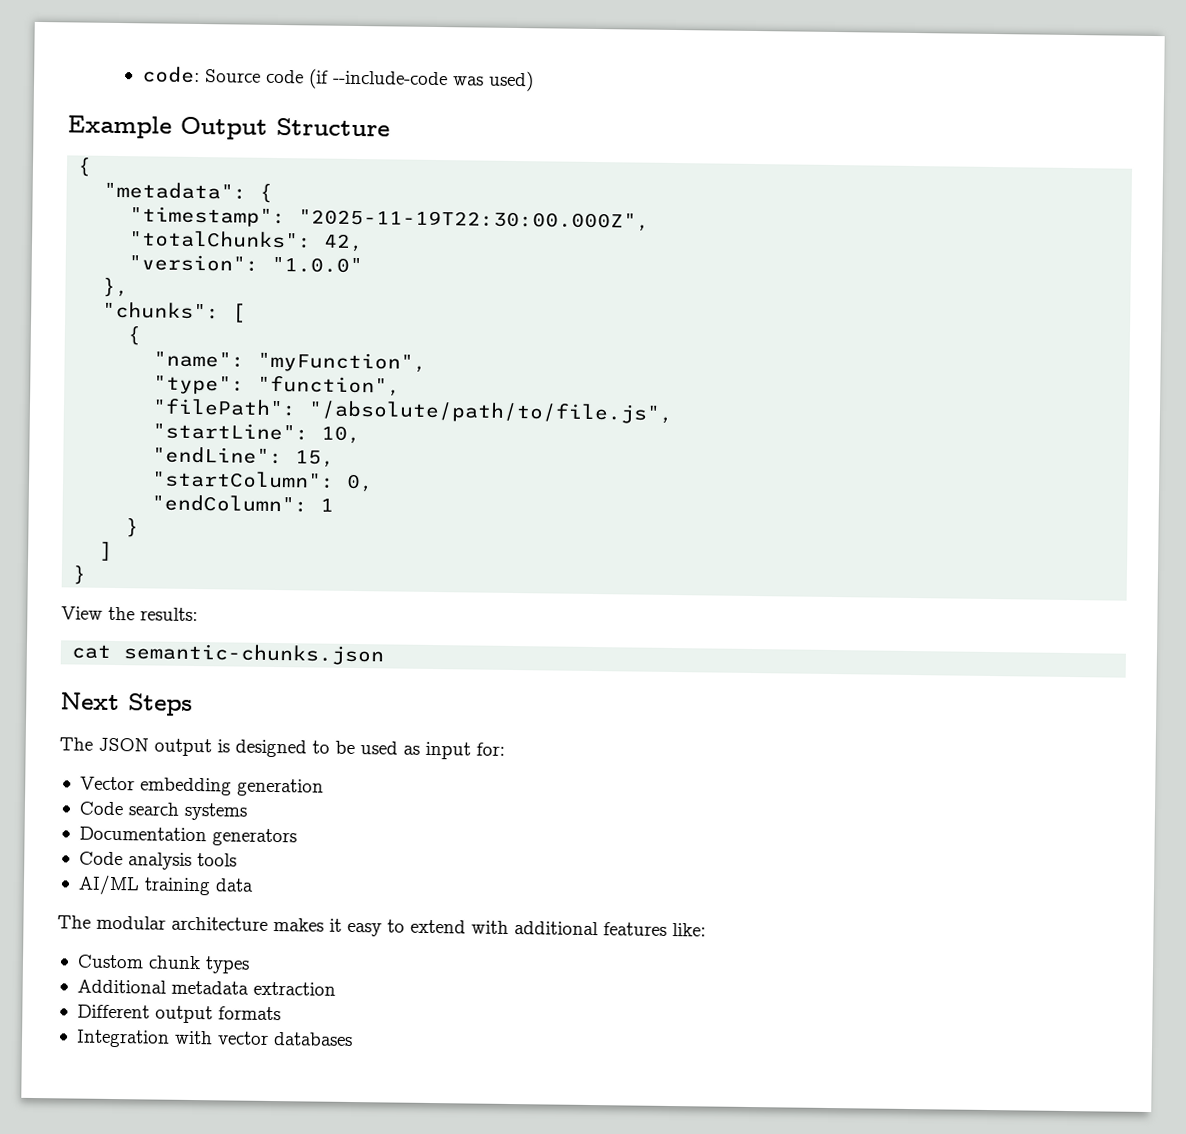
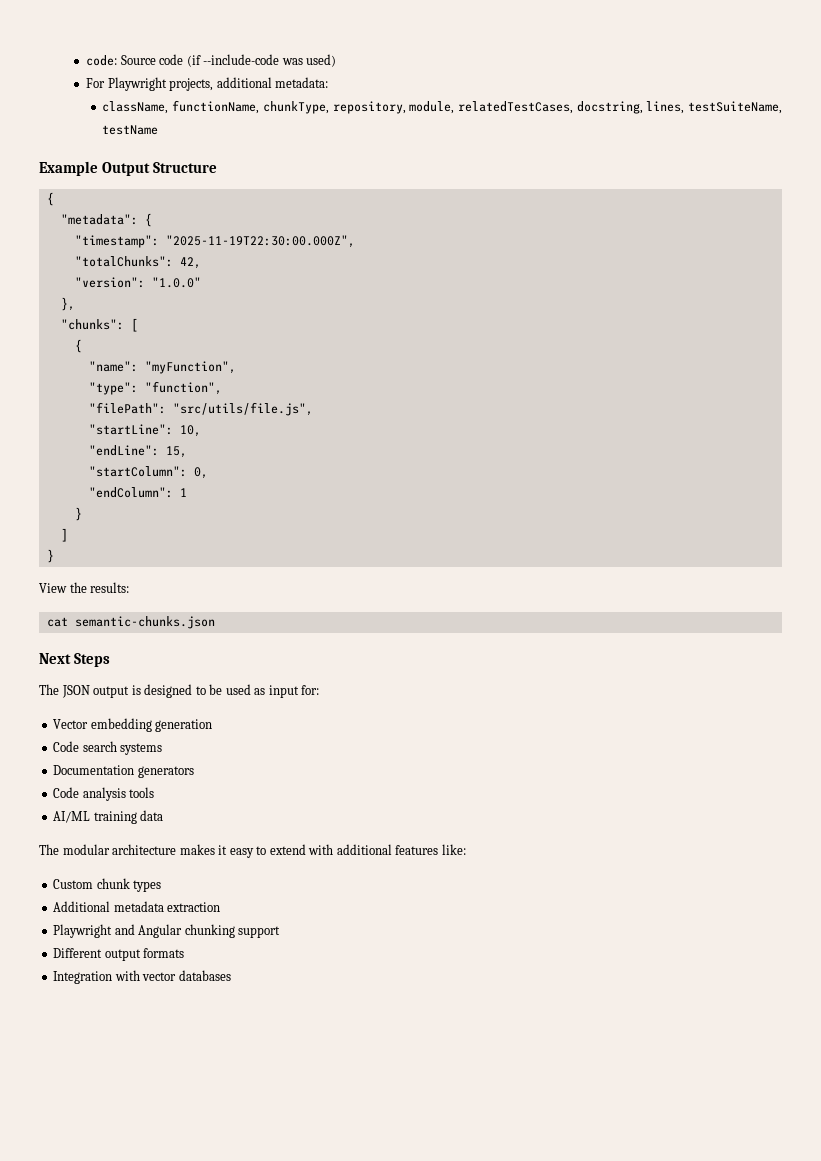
+ For Playwright projects, additional metadata:
+ className, functionName, chunkType, repository, module, relatedTestCases, docstring, lines, testSuiteName, testName
- "filePath": "/absolute/path/to/file.js",
+ "filePath": "src/utils/file.js",
+ Playwright and Angular chunking support

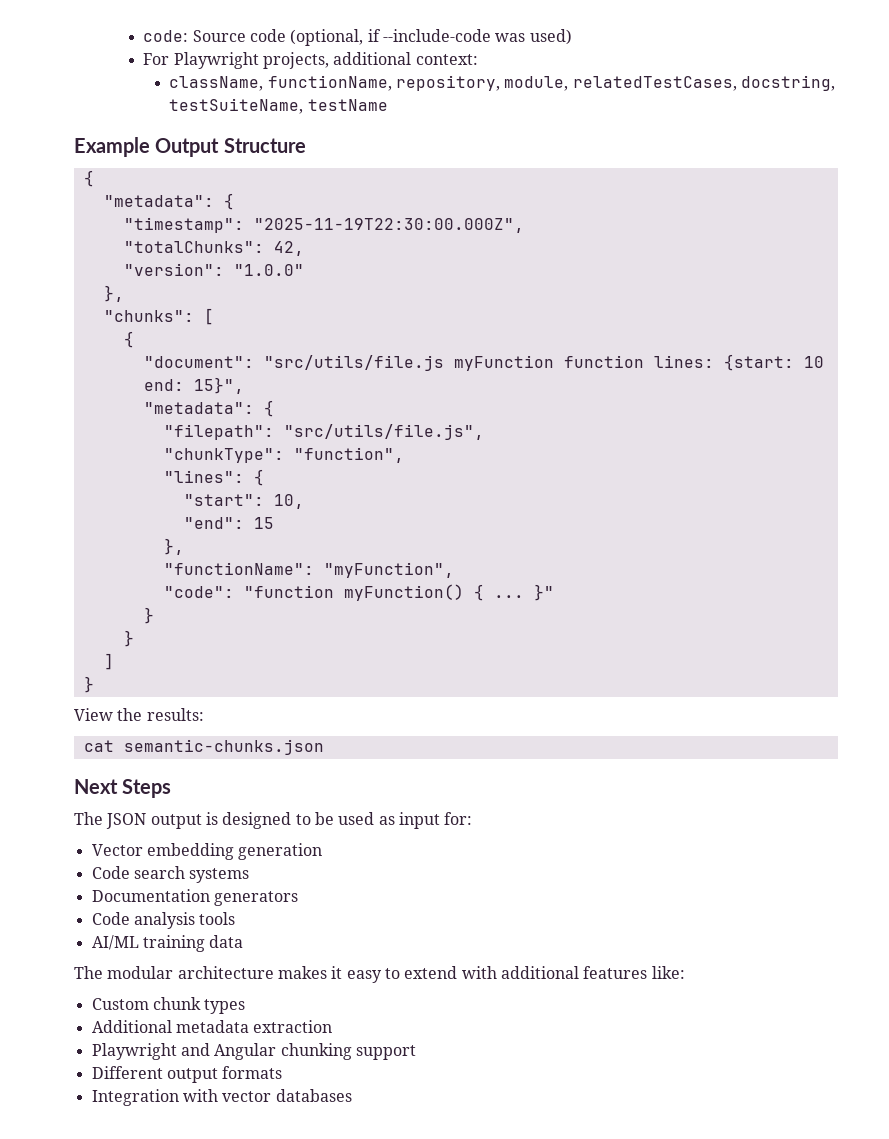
- code: Source code (if --include-code was used)
+ code: Source code (optional, if --include-code was used)
- For Playwright projects, additional metadata:
+ For Playwright projects, additional context:
- className, functionName, chunkType, repository, module, relatedTestCases, docstring, lines, testSuiteName, testName
+ className, functionName, repository, module, relatedTestCases, docstring, testSuiteName, testName
- "name": "myFunction",
- "type": "function",
- "filePath": "src/utils/file.js",
- "startLine": 10,
- "endLine": 15,
- "startColumn": 0,
- "endColumn": 1
+ "document": "src/utils/file.js myFunction function lines: {start: 10 end: 15}",
+ "metadata": {
+ "filepath": "src/utils/file.js",
+ "chunkType": "function",
+ "lines": {
+ "start": 10,
+ "end": 15
+ },
+ "functionName": "myFunction",
+ "code": "function myFunction() { ... }"
+ }

